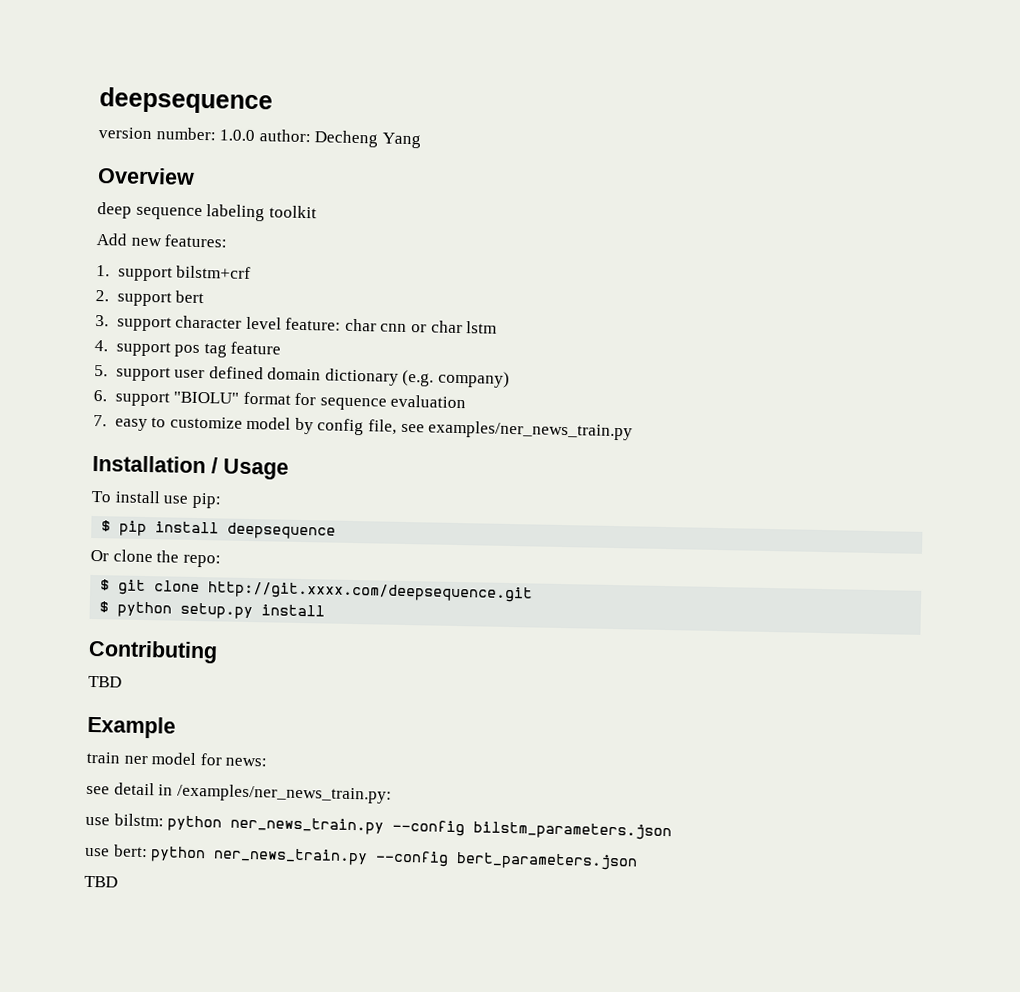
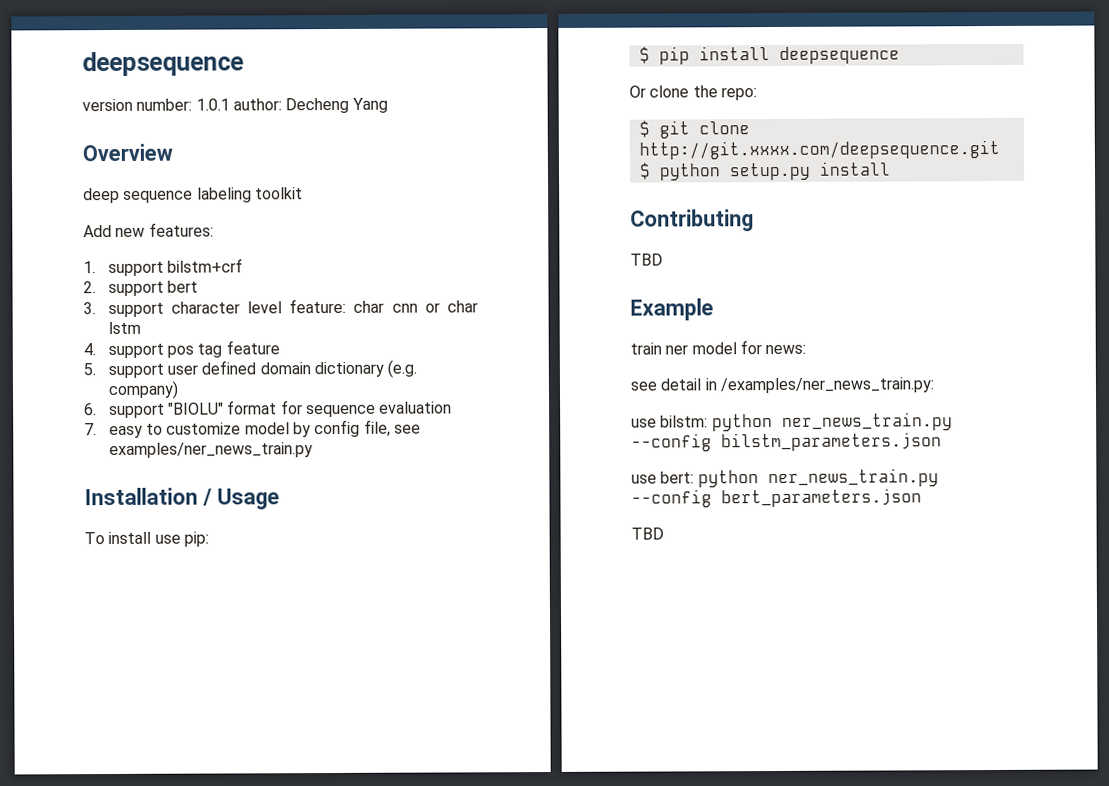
- version number: 1.0.0 author: Decheng Yang
+ version number: 1.0.1 author: Decheng Yang

